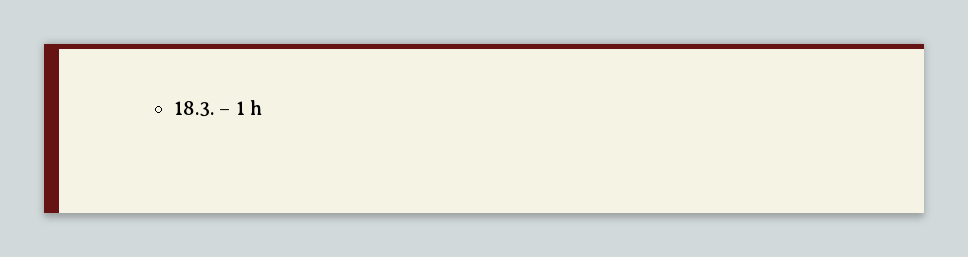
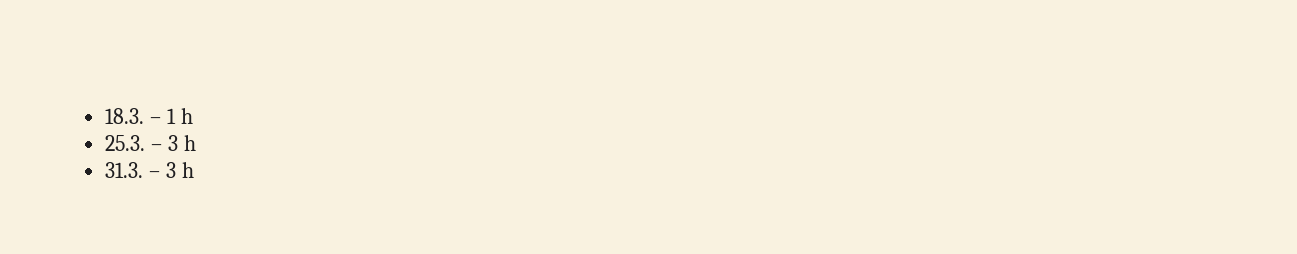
+ 25.3. – 3 h
+ 31.3. – 3 h

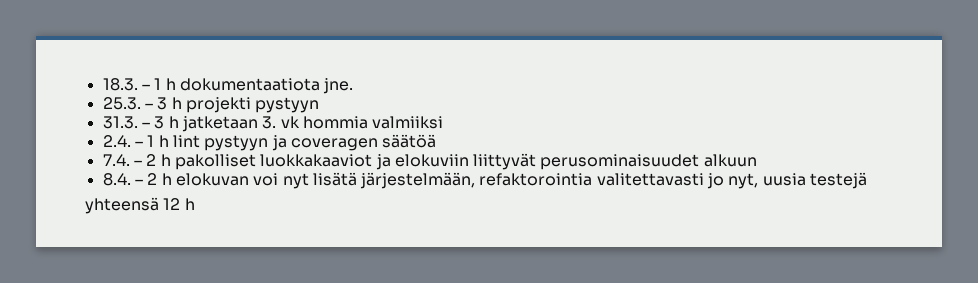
- 18.3. – 1 h
+ 18.3. – 1 h dokumentaatiota jne.
- 25.3. – 3 h
+ 25.3. – 3 h projekti pystyyn
- 31.3. – 3 h
+ 31.3. – 3 h jatketaan 3. vk hommia valmiiksi
+ 2.4. – 1 h lint pystyyn ja coveragen säätöä
+ 7.4. – 2 h pakolliset luokkakaaviot ja elokuviin liittyvät perusominaisuudet alkuun
+ 8.4. – 2 h elokuvan voi nyt lisätä järjestelmään, refaktorointia valitettavasti jo nyt, uusia testejä
+ yhteensä 12 h

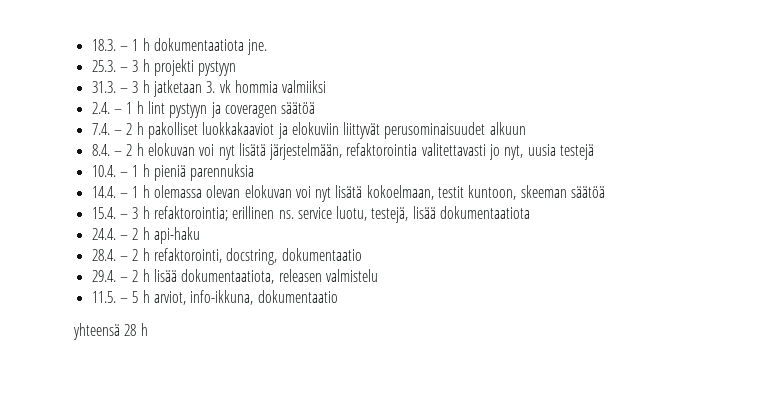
+ 10.4. – 1 h pieniä parennuksia
+ 14.4. – 1 h olemassa olevan elokuvan voi nyt lisätä kokoelmaan, testit kuntoon, skeeman säätöä
+ 15.4. – 3 h refaktorointia; erillinen ns. service luotu, testejä, lisää dokumentaatiota
+ 24.4. – 2 h api-haku
+ 28.4. – 2 h refaktorointi, docstring, dokumentaatio
+ 29.4. – 2 h lisää dokumentaatiota, releasen valmistelu
+ 11.5. – 5 h arviot, info-ikkuna, dokumentaatio
- yhteensä 12 h
+ yhteensä 28 h

